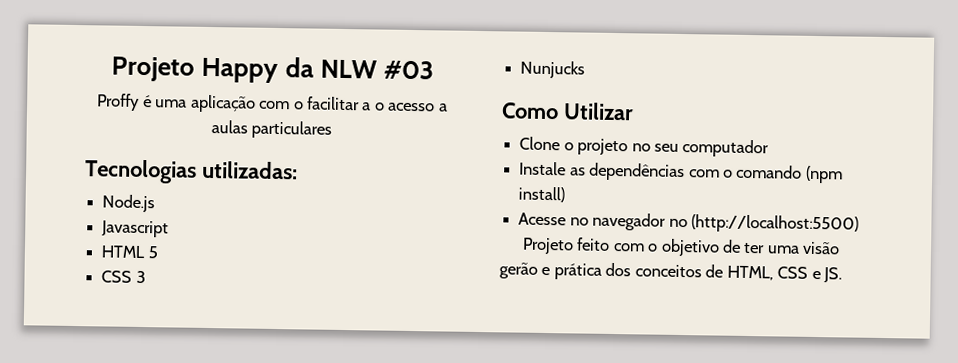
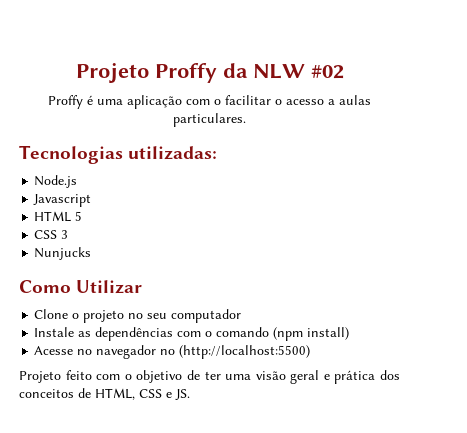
- Projeto Happy da NLW #03
+ Projeto Proffy da NLW #02
- Proffy é uma aplicação com o facilitar a o acesso a aulas particulares
+ Proffy é uma aplicação com o facilitar o acesso a aulas particulares.
- Projeto feito com o objetivo de ter uma visão gerão e prática dos conceitos de HTML, CSS e JS.
+ Projeto feito com o objetivo de ter uma visão geral e prática dos conceitos de HTML, CSS e JS.

